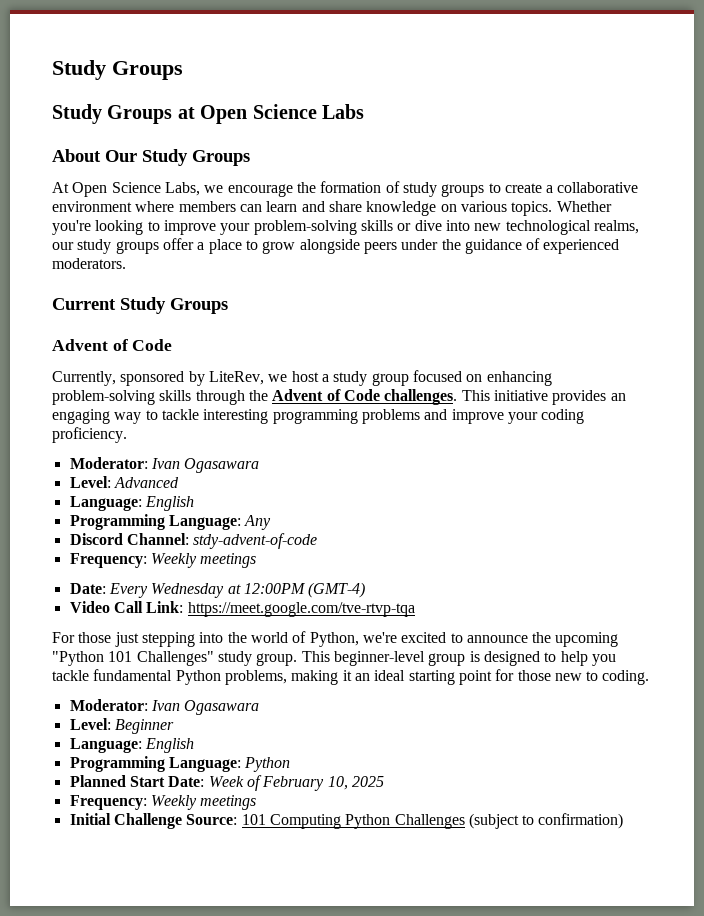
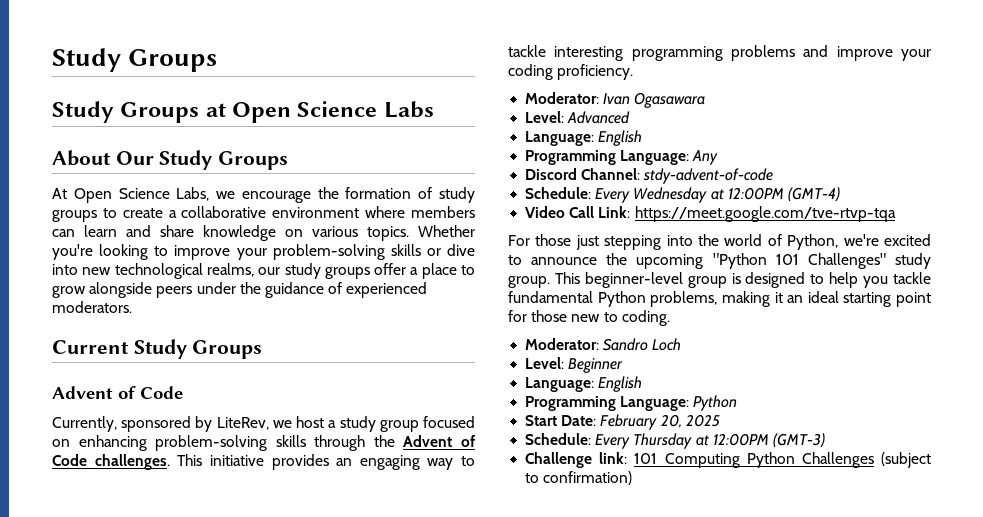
  Discord Channel: stdy-advent-of-code
- Frequency: Weekly meetings
- Date: Every Wednesday at 12:00PM (GMT-4)
+ Schedule: Every Wednesday at 12:00PM (GMT-4)
  This beginner-level group is designed to help you tackle fundamental Python problems, making it an ideal starting point for those new to coding.
- Moderator: Ivan Ogasawara
+ Moderator: Sandro Loch
- Planned Start Date: Week of February 10, 2025
- Frequency: Weekly meetings
- Initial Challenge Source: 101 Computing Python Challenges (subject to confirmation)
+ Start Date: February 20, 2025
+ Schedule: Every Thursday at 12:00PM (GMT-3)
+ Challenge link: 101 Computing Python Challenges (subject to confirmation)

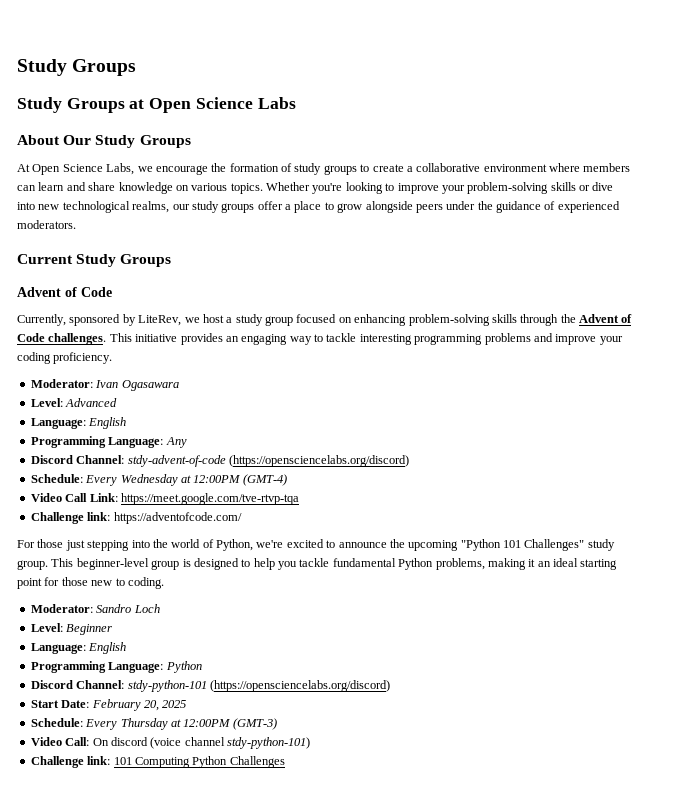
- Discord Channel: stdy-advent-of-code
+ Discord Channel: stdy-advent-of-code (https://opensciencelabs.org/discord)
+ Challenge link: https://adventofcode.com/
+ Discord Channel: stdy-python-101 (https://opensciencelabs.org/discord)
+ Video Call: On discord (voice channel stdy-python-101)
- Challenge link: 101 Computing Python Challenges (subject to confirmation)
+ Challenge link: 101 Computing Python Challenges

